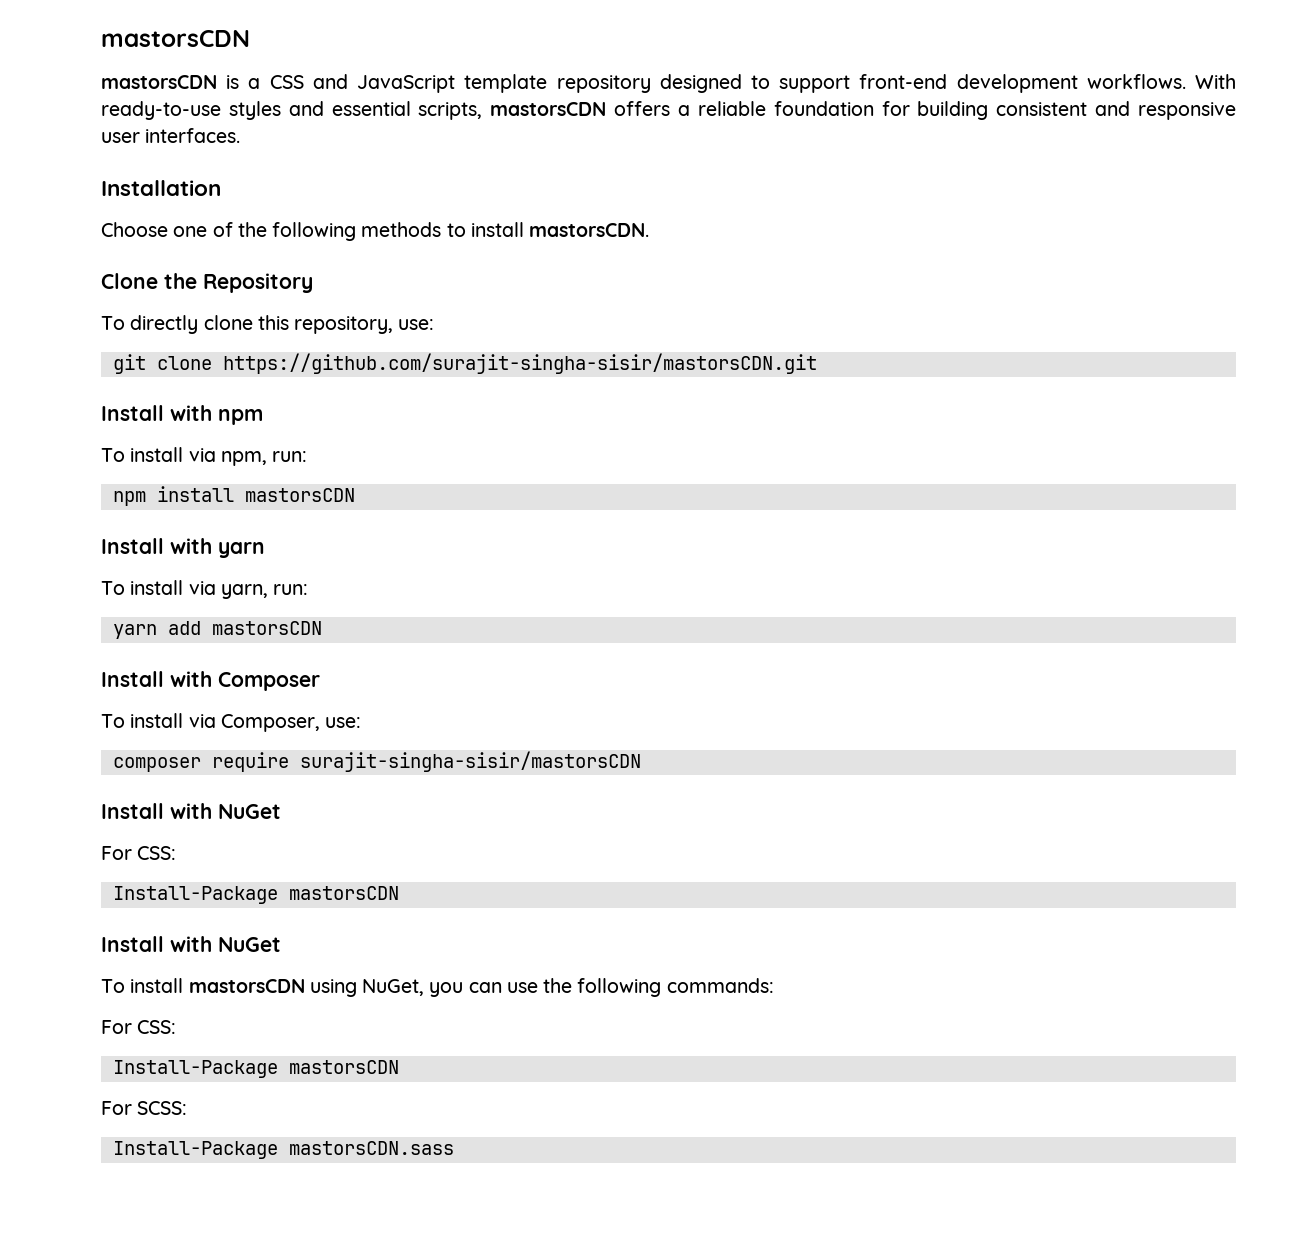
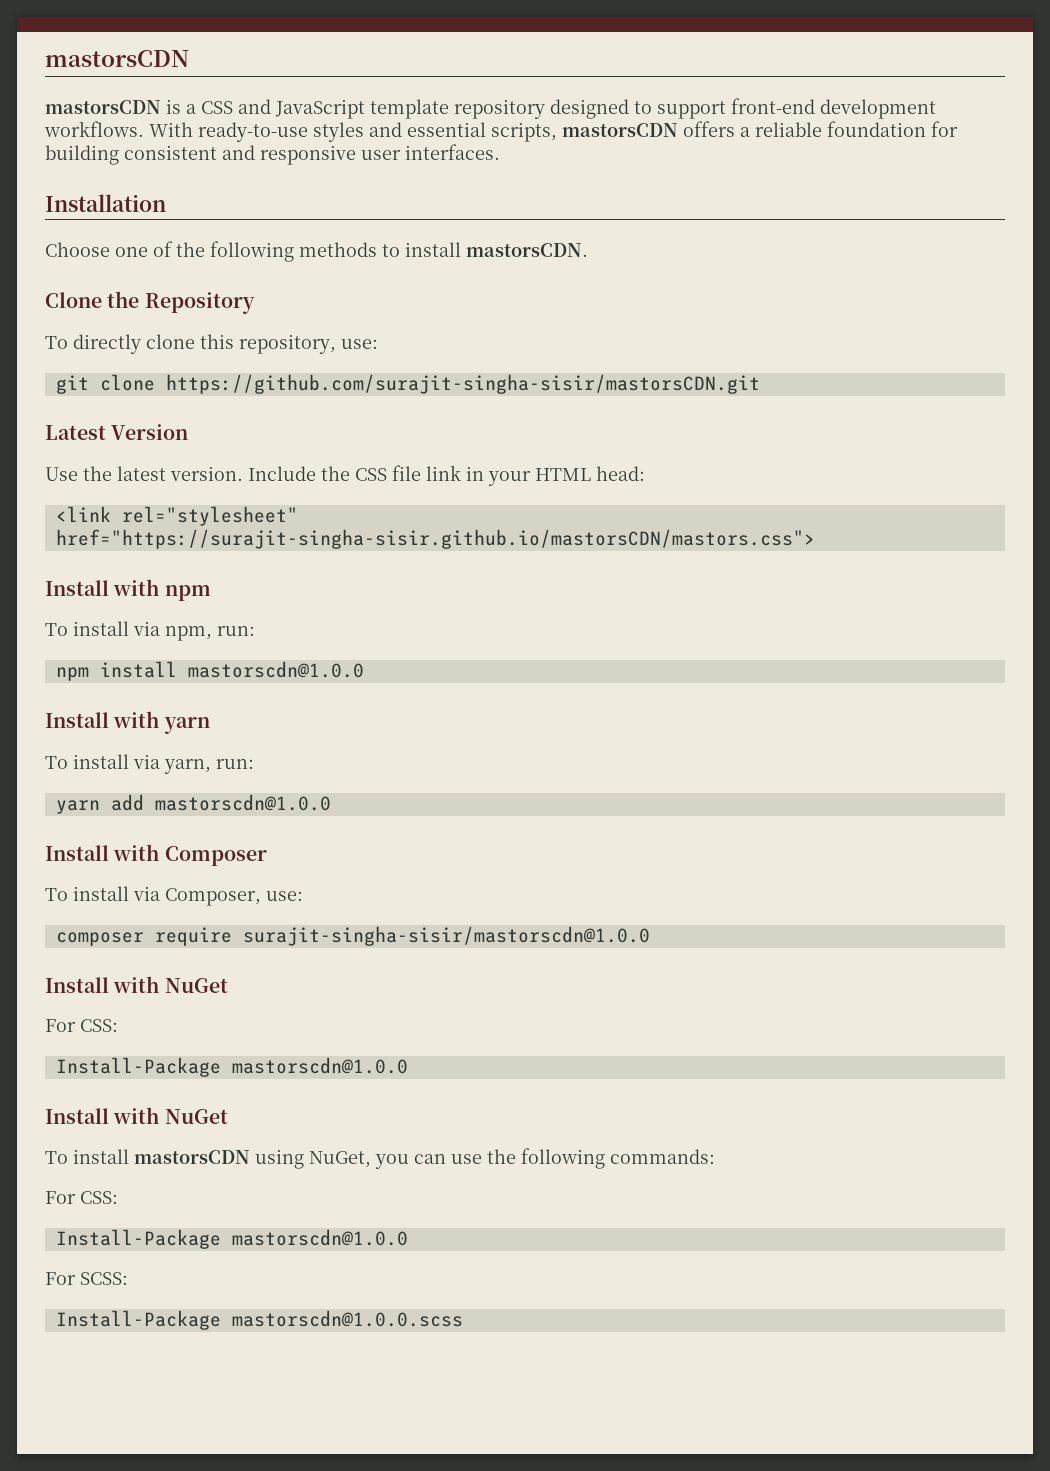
+ Latest Version
+ Use the latest version. Include the CSS file link in your HTML head:
+ <link rel="stylesheet" href="https://surajit-singha-sisir.github.io/mastorsCDN/mastors.css">
- npm install mastorsCDN
+ npm install mastorscdn@1.0.0
- yarn add mastorsCDN
+ yarn add mastorscdn@1.0.0
- composer require surajit-singha-sisir/mastorsCDN
+ composer require surajit-singha-sisir/mastorscdn@1.0.0
  Install with NuGet
  For CSS:
- Install-Package mastorsCDN
+ Install-Package mastorscdn@1.0.0
  To install mastorsCDN using NuGet, you can use the following commands:
  For CSS:
- Install-Package mastorsCDN
+ Install-Package mastorscdn@1.0.0
- Install-Package mastorsCDN.sass
+ Install-Package mastorscdn@1.0.0.scss

